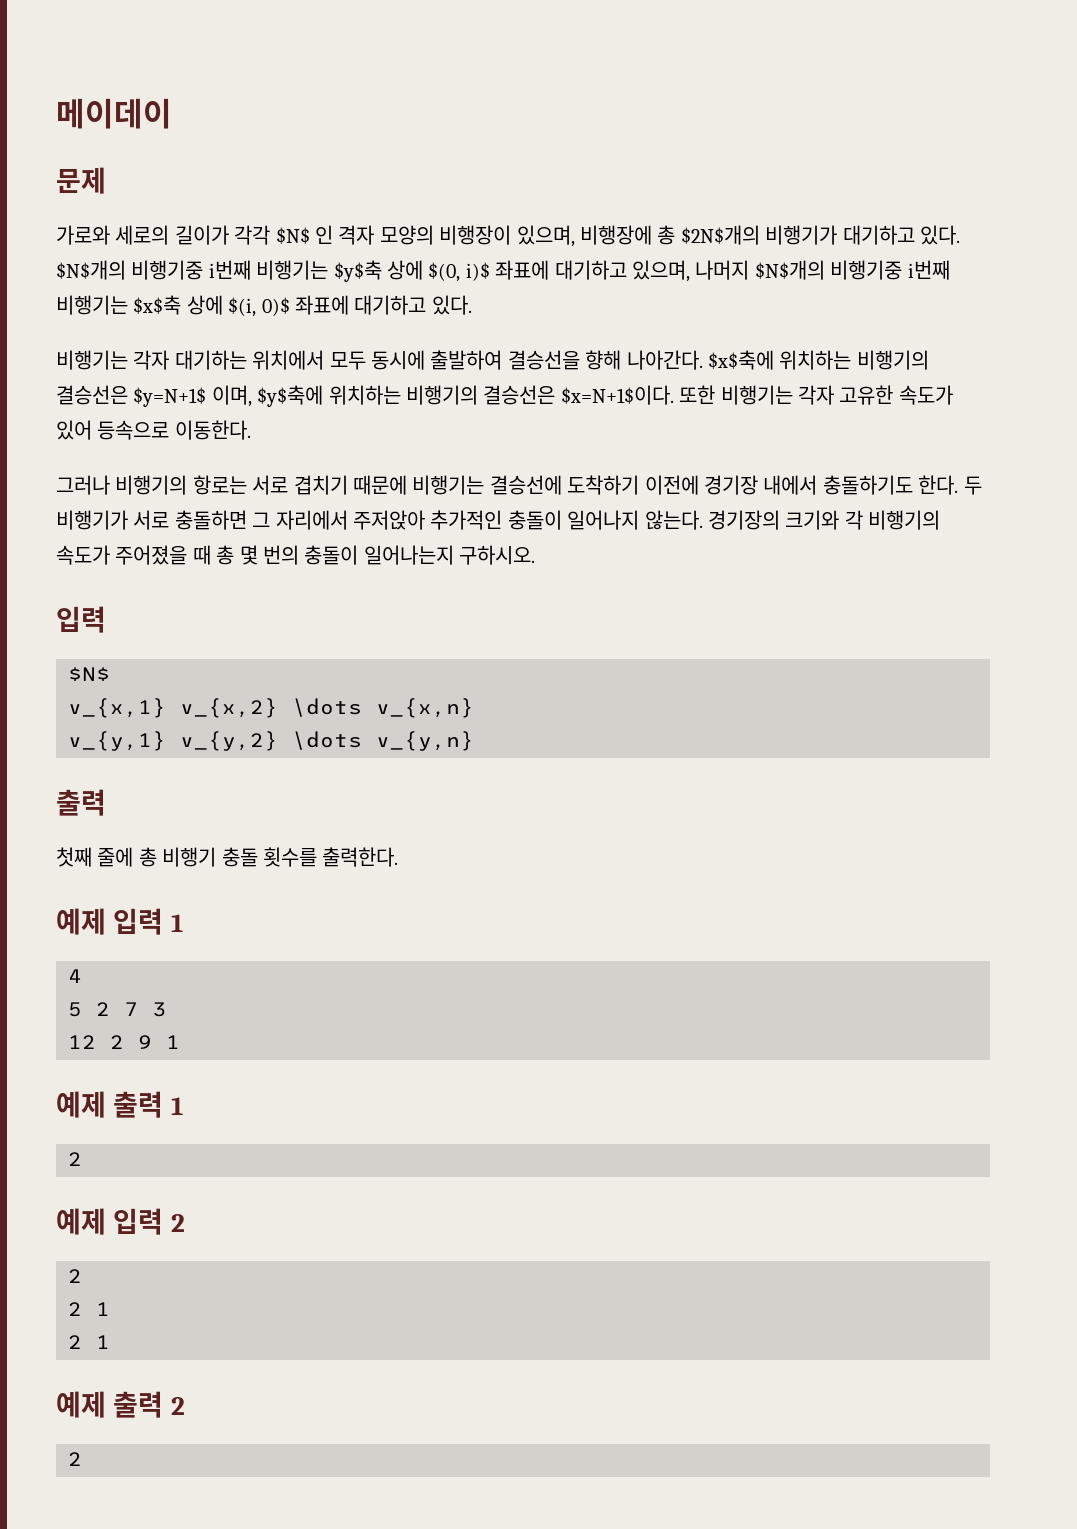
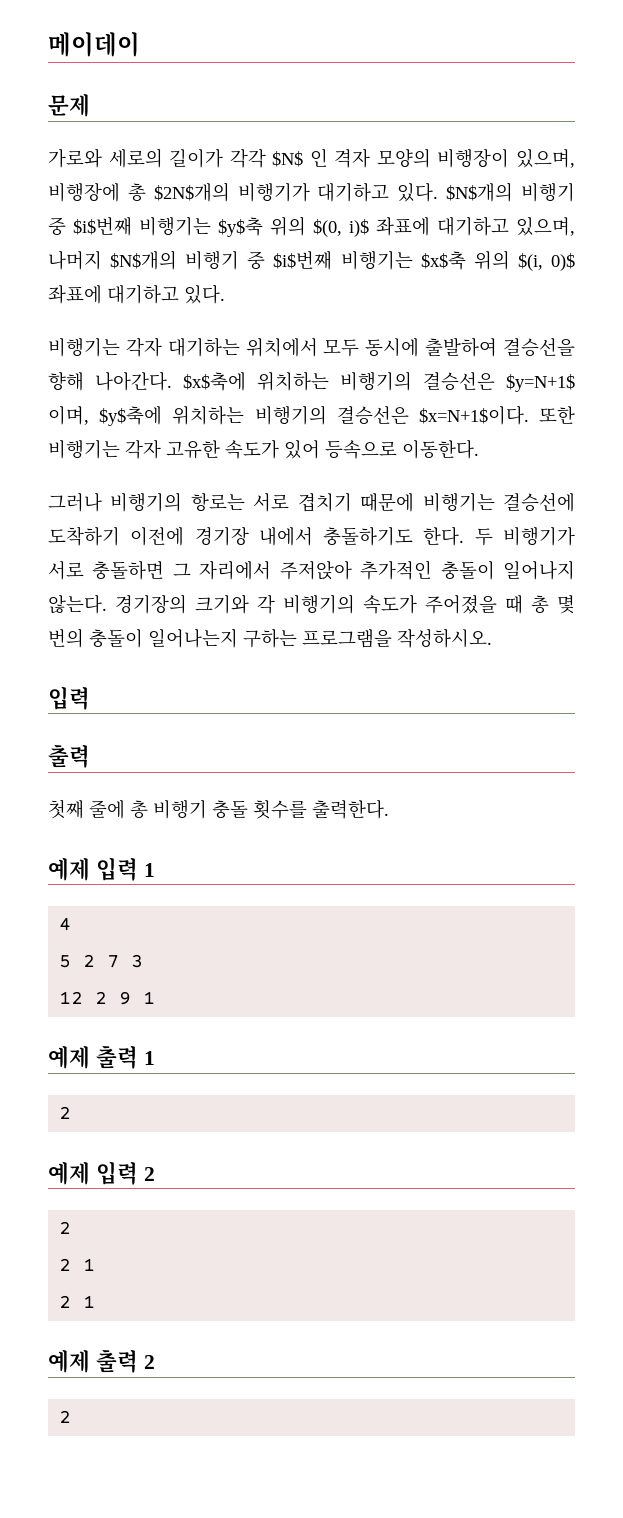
- $N$개의 비행기중 i번째 비행기는 $y$축 상에 $(0, i)$ 좌표에 대기하고 있으며, 나머지 $N$개의 비행기중 i번째 비행기는 $x$축 상에 $(i, 0)$ 좌표에 대기하고 있다.
+ $N$개의 비행기 중 $i$번째 비행기는 $y$축 위의 $(0, i)$ 좌표에 대기하고 있으며, 나머지 $N$개의 비행기 중 $i$번째 비행기는 $x$축 위의 $(i, 0)$ 좌표에 대기하고 있다.
- 경기장의 크기와 각 비행기의 속도가 주어졌을 때 총 몇 번의 충돌이 일어나는지 구하시오.
+ 경기장의 크기와 각 비행기의 속도가 주어졌을 때 총 몇 번의 충돌이 일어나는지 구하는 프로그램을 작성하시오.
  입력
- $N$
- v_{x,1} v_{x,2} \dots v_{x,n}
- v_{y,1} v_{y,2} \dots v_{y,n}

